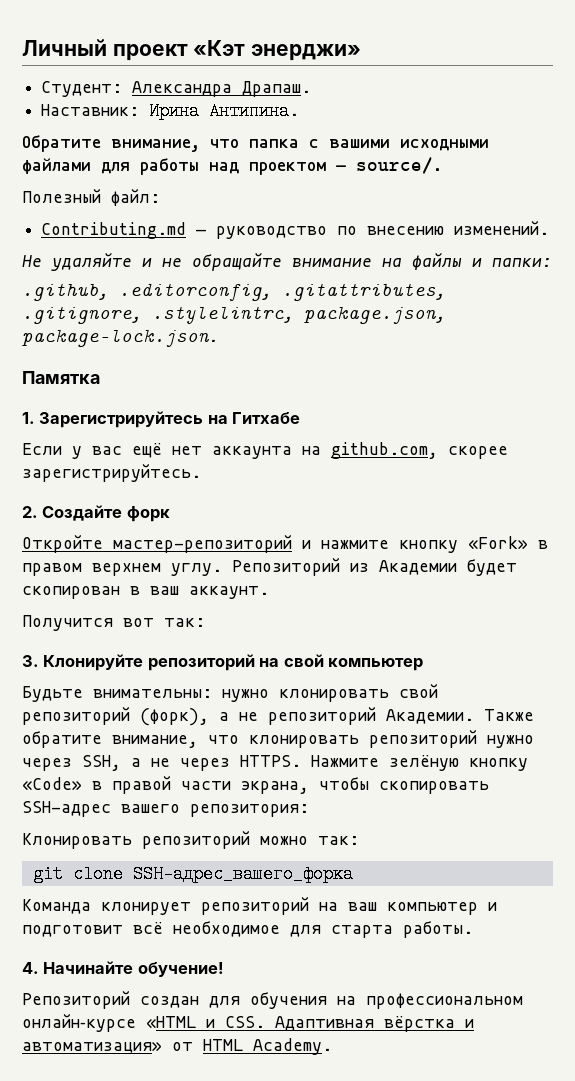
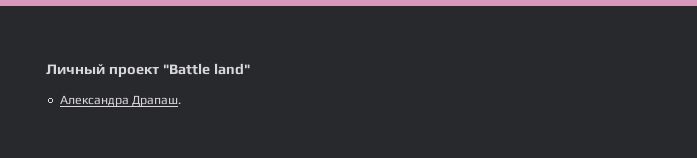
- Личный проект «Кэт энерджи»
- Студент: Александра Драпаш.
+ Личный проект "Battle land"
+ Александра Драпаш.
- Наставник: Ирина Антипина.
- Обратите внимание, что папка с вашими исходными файлами для работы над проектом — source/.
- Полезный файл:
- Contributing.md — руководство по внесению изменений.
- Не удаляйте и не обращайте внимание на файлы и папки:
- .github, .editorconfig, .gitattributes, .gitignore, .stylelintrc, package.json, package-lock.json.
- Памятка
- 1. Зарегистрируйтесь на Гитхабе
- Если у вас ещё нет аккаунта на github.com, скорее зарегистрируйтесь.
- 2. Создайте форк
- Откройте мастер-репозиторий и нажмите кнопку «Fork» в правом верхнем углу. Репозиторий из Академии будет скопирован в ваш аккаунт.
- Получится вот так:
- 3. Клонируйте репозиторий на свой компьютер
- Будьте внимательны: нужно клонировать свой репозиторий (форк), а не репозиторий Академии. Также обратите внимание, что клонировать репозиторий нужно через SSH, а не через HTTPS. Нажмите зелёную кнопку «Code» в правой части экрана, чтобы скопировать SSH-адрес вашего репозитория:
- Клонировать репозиторий можно так:
- git clone SSH-адрес_вашего_форка
- Команда клонирует репозиторий на ваш компьютер и подготовит всё необходимое для старта работы.
- 4. Начинайте обучение!
- Репозиторий создан для обучения на профессиональном онлайн‑курсе «HTML и CSS. Адаптивная вёрстка и автоматизация» от HTML Academy.

